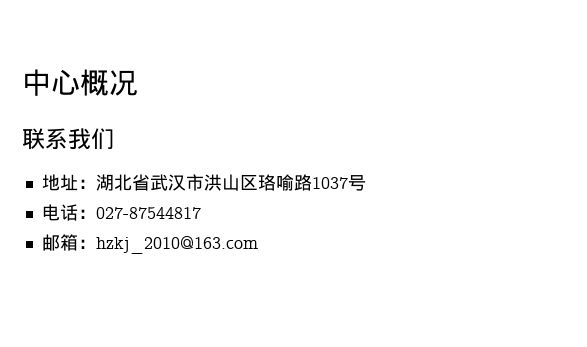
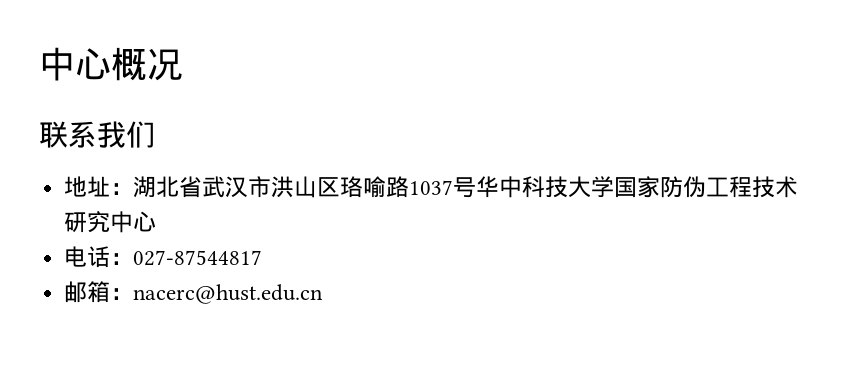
- 地址：湖北省武汉市洪山区珞喻路1037号
+ 地址：湖北省武汉市洪山区珞喻路1037号华中科技大学国家防伪工程技术研究中心
- 邮箱：hzkj_2010@163.com
+ 邮箱：nacerc@hust.edu.cn

